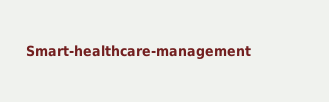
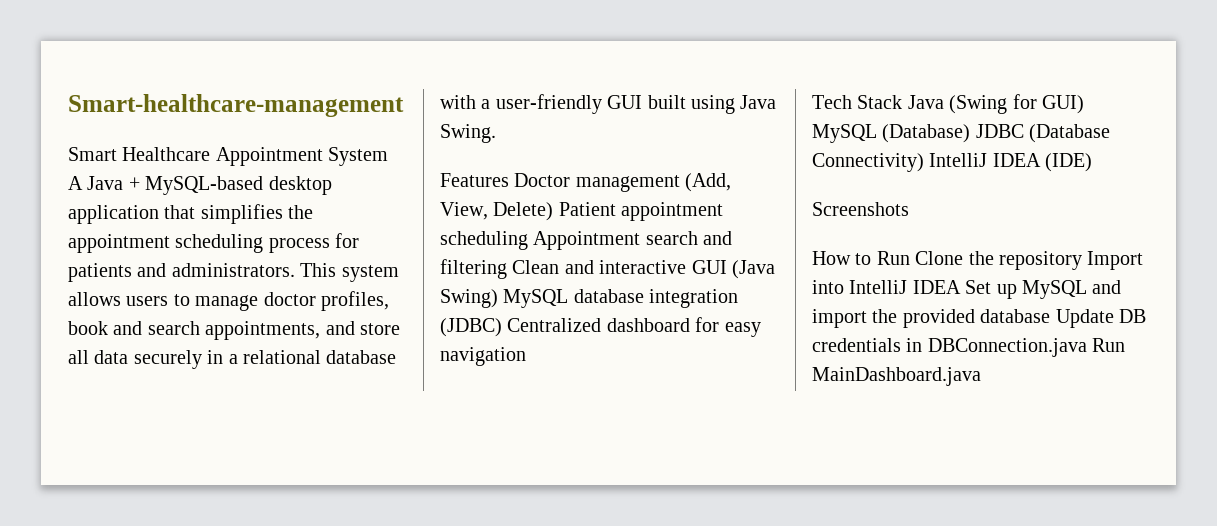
+ Smart Healthcare Appointment System A Java + MySQL-based desktop application that simplifies the appointment scheduling process for patients and administrators. This system allows users to manage doctor profiles, book and search appointments, and store all data securely in a relational database with a user-friendly GUI built using Java Swing.
+ Features Doctor management (Add, View, Delete) Patient appointment scheduling Appointment search and filtering Clean and interactive GUI (Java Swing) MySQL database integration (JDBC) Centralized dashboard for easy navigation
+ Tech Stack Java (Swing for GUI) MySQL (Database) JDBC (Database Connectivity) IntelliJ IDEA (IDE)
+ Screenshots
+ How to Run Clone the repository Import into IntelliJ IDEA Set up MySQL and import the provided database Update DB credentials in DBConnection.java Run MainDashboard.java

